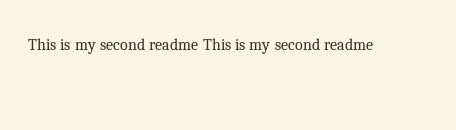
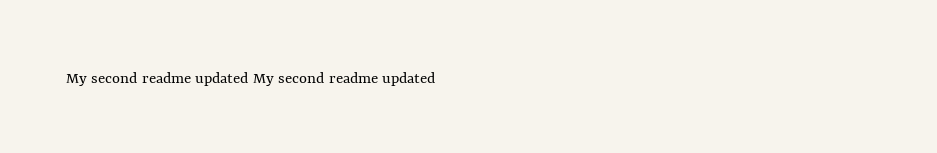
- This is my second readme This is my second readme
+ My second readme updated My second readme updated

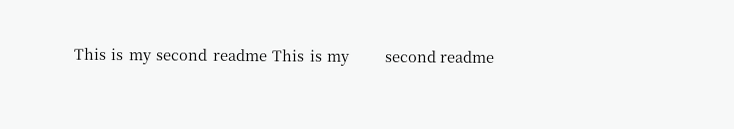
- My second readme updated My second readme updated
+ This is my second readme This is my second readme

